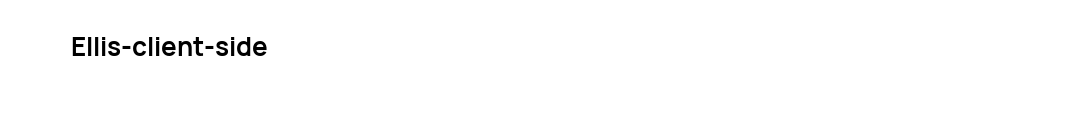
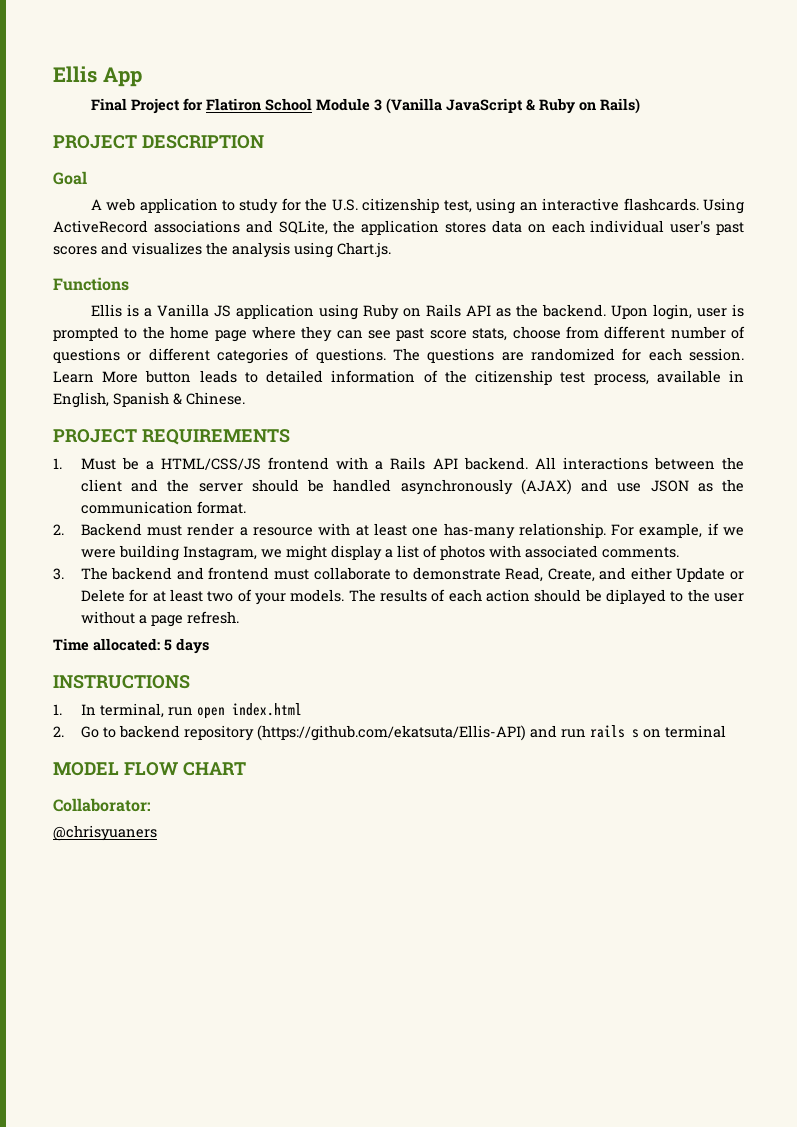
- Ellis-client-side
+ Ellis App
+ Final Project for Flatiron School Module 3 (Vanilla JavaScript & Ruby on Rails)
+ PROJECT DESCRIPTION
+ Goal
+ A web application to study for the U.S. citizenship test, using an interactive flashcards. Using ActiveRecord associations and SQLite, the application stores data on each individual user's past scores and visualizes the analysis using Chart.js.
+ Functions
+ Ellis is a Vanilla JS application using Ruby on Rails API as the backend. Upon login, user is prompted to the home page where they can see past score stats, choose from different number of questions or different categories of questions. The questions are randomized for each session. Learn More button leads to detailed information of the citizenship test process, available in English, Spanish & Chinese.
+ PROJECT REQUIREMENTS
+ 1. Must be a HTML/CSS/JS frontend with a Rails API backend. All interactions between the client and the server should be handled asynchronously (AJAX) and use JSON as the communication format.
+ 2. Backend must render a resource with at least one has-many relationship. For example, if we were building Instagram, we might display a list of photos with associated comments.
+ 3. The backend and frontend must collaborate to demonstrate Read, Create, and either Update or Delete for at least two of your models. The results of each action should be diplayed to the user without a page refresh.
+ Time allocated: 5 days
+ INSTRUCTIONS
+ 1. In terminal, run open index.html
+ 2. Go to backend repository (https://github.com/ekatsuta/Ellis-API) and run rails s on terminal
+ MODEL FLOW CHART
+ Collaborator:
+ @chrisyuaners

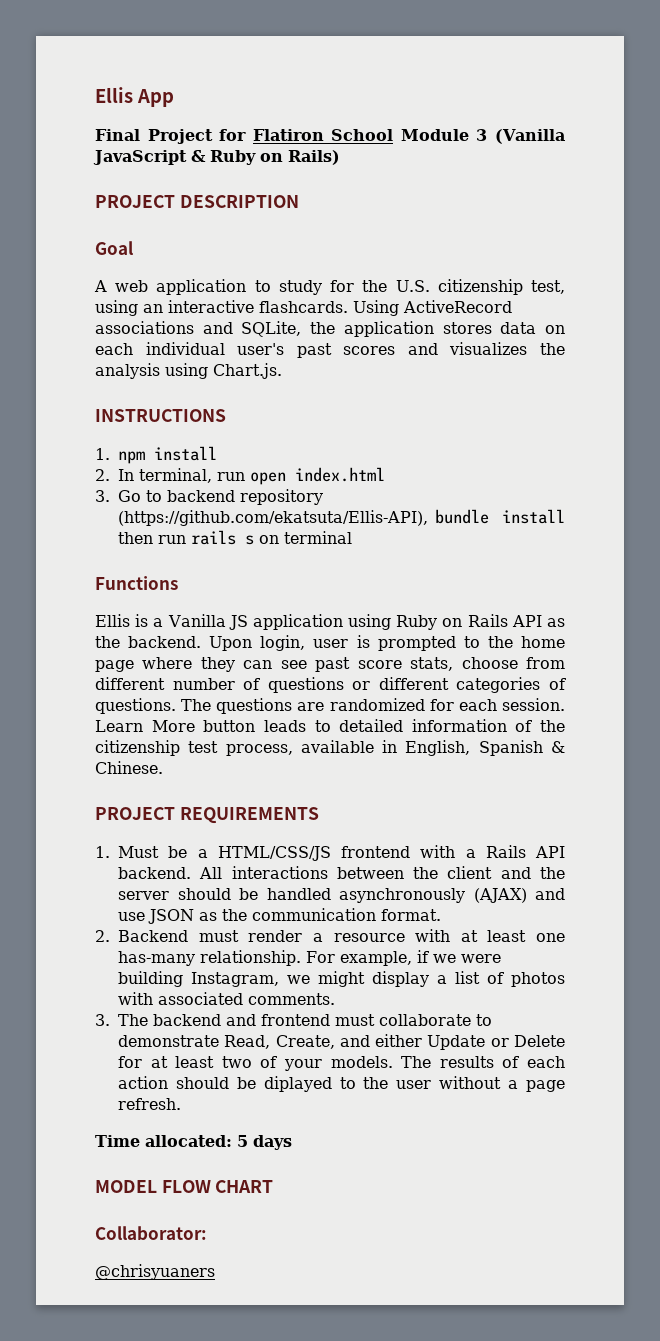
+ INSTRUCTIONS
+ 1. npm install
+ 2. In terminal, run open index.html
+ 3. Go to backend repository (https://github.com/ekatsuta/Ellis-API), bundle install then run rails s on terminal
- INSTRUCTIONS
- 1. In terminal, run open index.html
- 2. Go to backend repository (https://github.com/ekatsuta/Ellis-API) and run rails s on terminal

